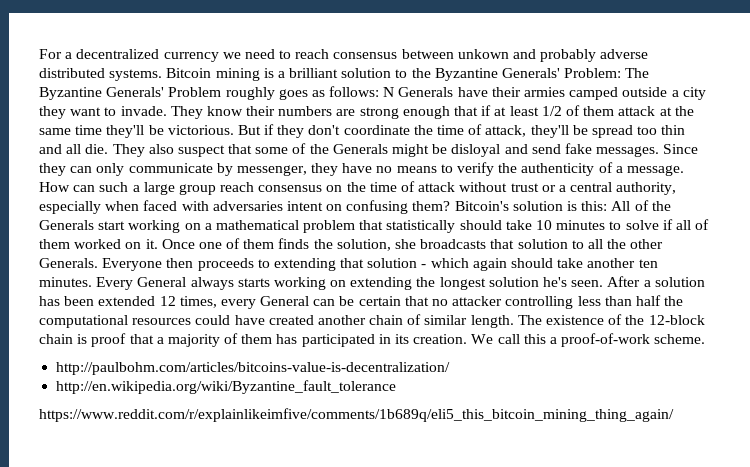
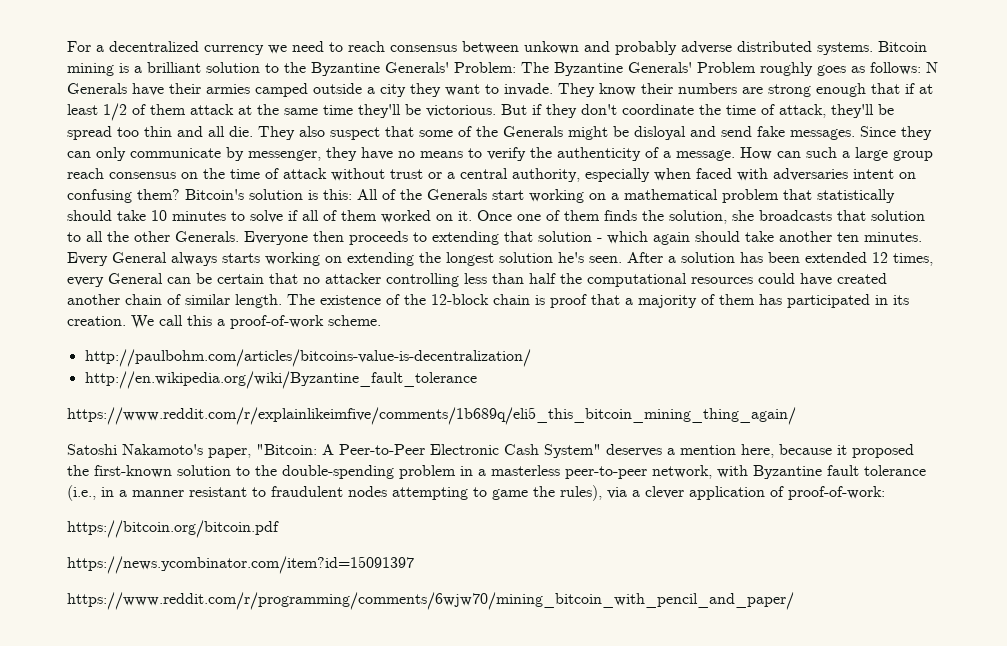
+ Satoshi Nakamoto's paper, "Bitcoin: A Peer-to-Peer Electronic Cash System" deserves a mention here, because it proposed the first-known solution to the double-spending problem in a masterless peer-to-peer network, with Byzantine fault tolerance (i.e., in a manner resistant to fraudulent nodes attempting to game the rules), via a clever application of proof-of-work:
+ https://bitcoin.org/bitcoin.pdf
+ https://news.ycombinator.com/item?id=15091397
+ https://www.reddit.com/r/programming/comments/6wjw70/mining_bitcoin_with_pencil_and_paper/

